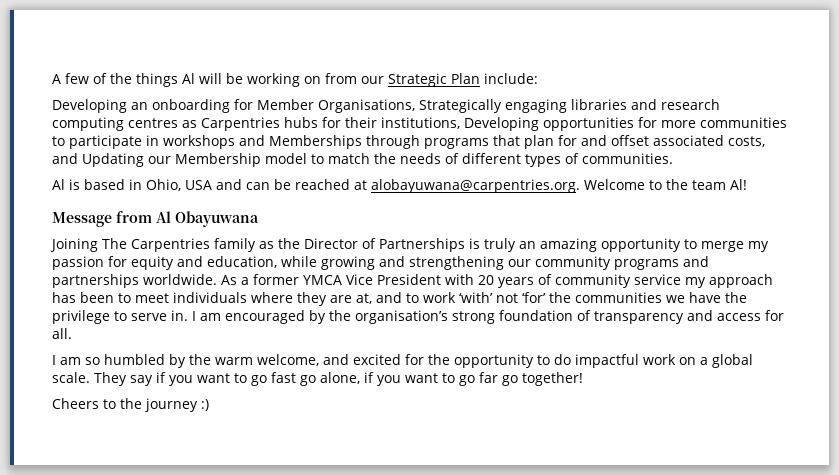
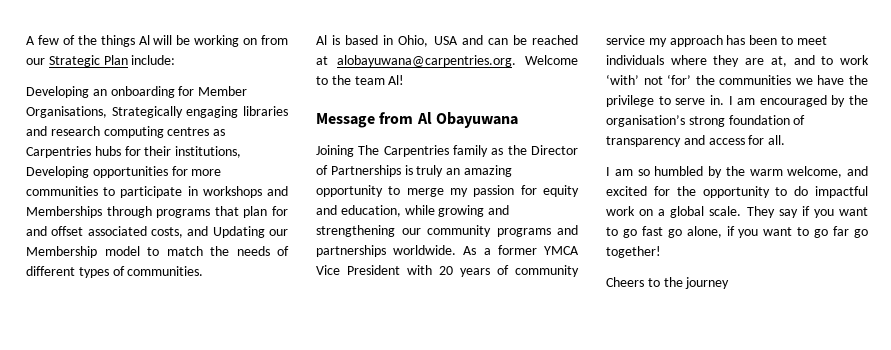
- Cheers to the journey :)
+ Cheers to the journey

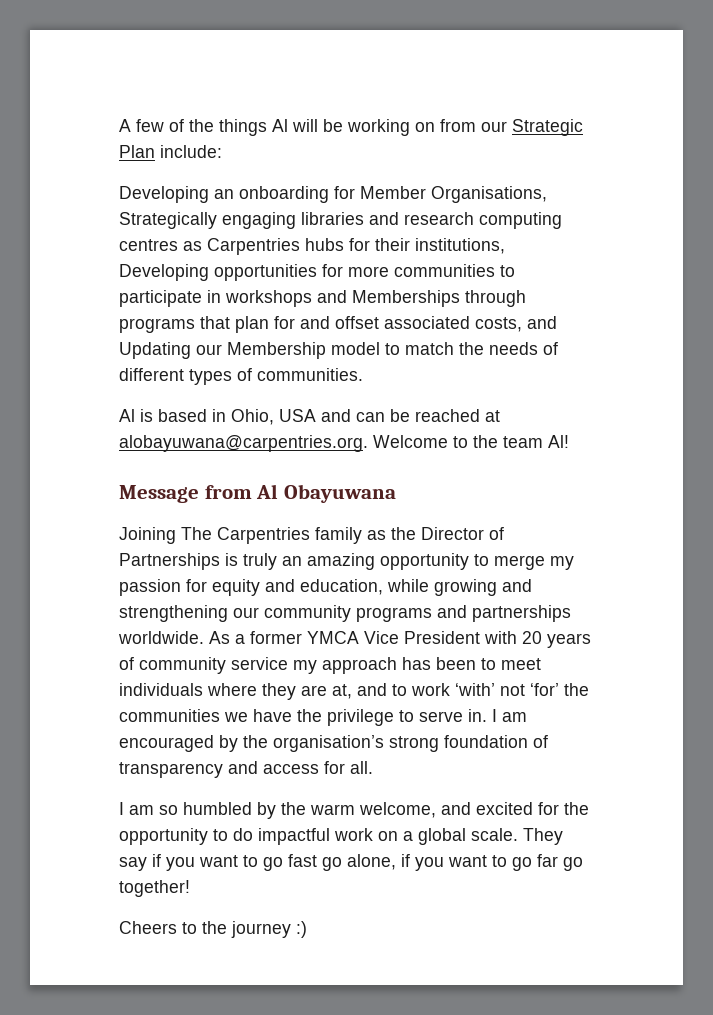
- Cheers to the journey
+ Cheers to the journey :)

